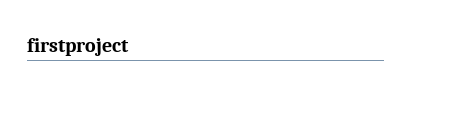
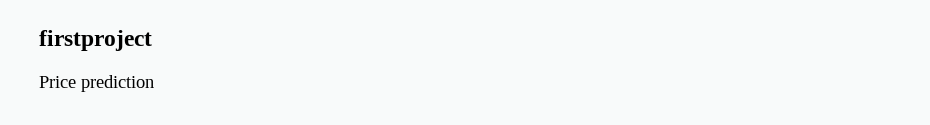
+ Price prediction

